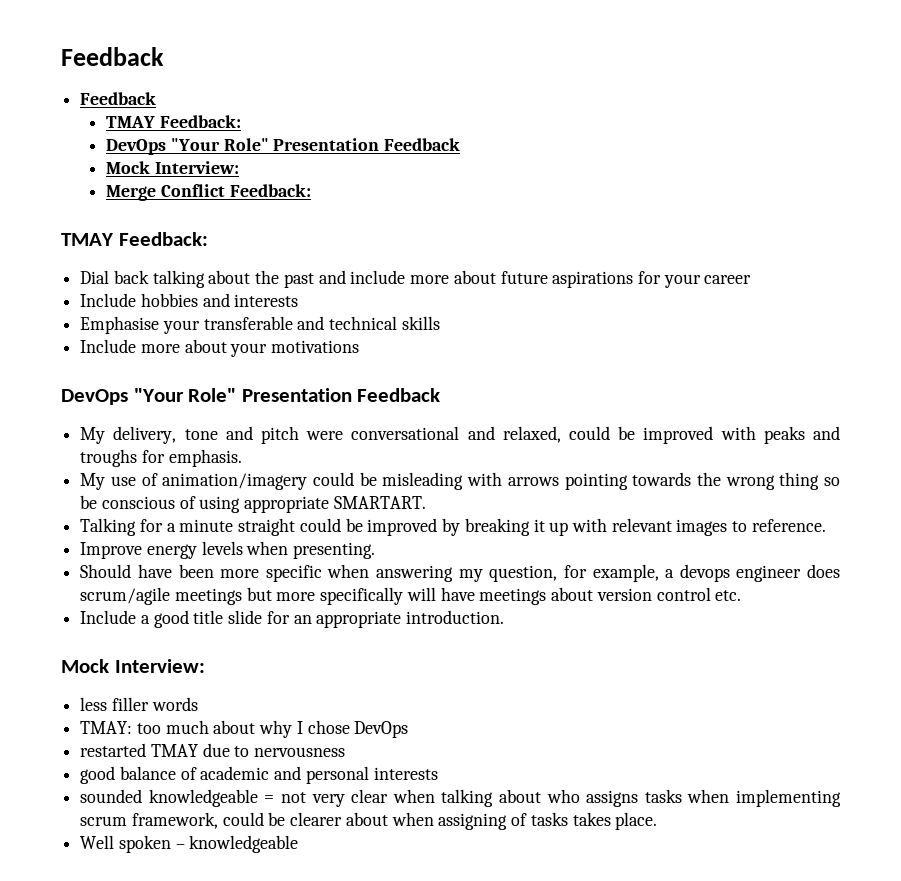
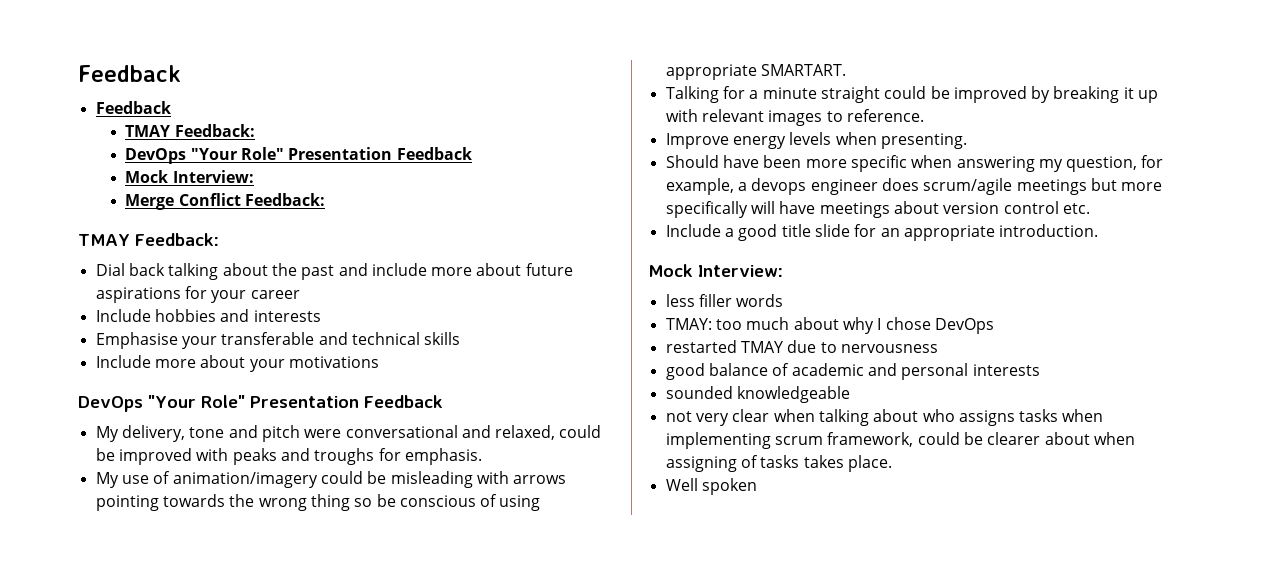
- sounded knowledgeable = not very clear when talking about who assigns tasks when implementing scrum framework, could be clearer about when assigning of tasks takes place.
+ sounded knowledgeable
+ not very clear when talking about who assigns tasks when implementing scrum framework, could be clearer about when assigning of tasks takes place.
- Well spoken – knowledgeable
+ Well spoken

